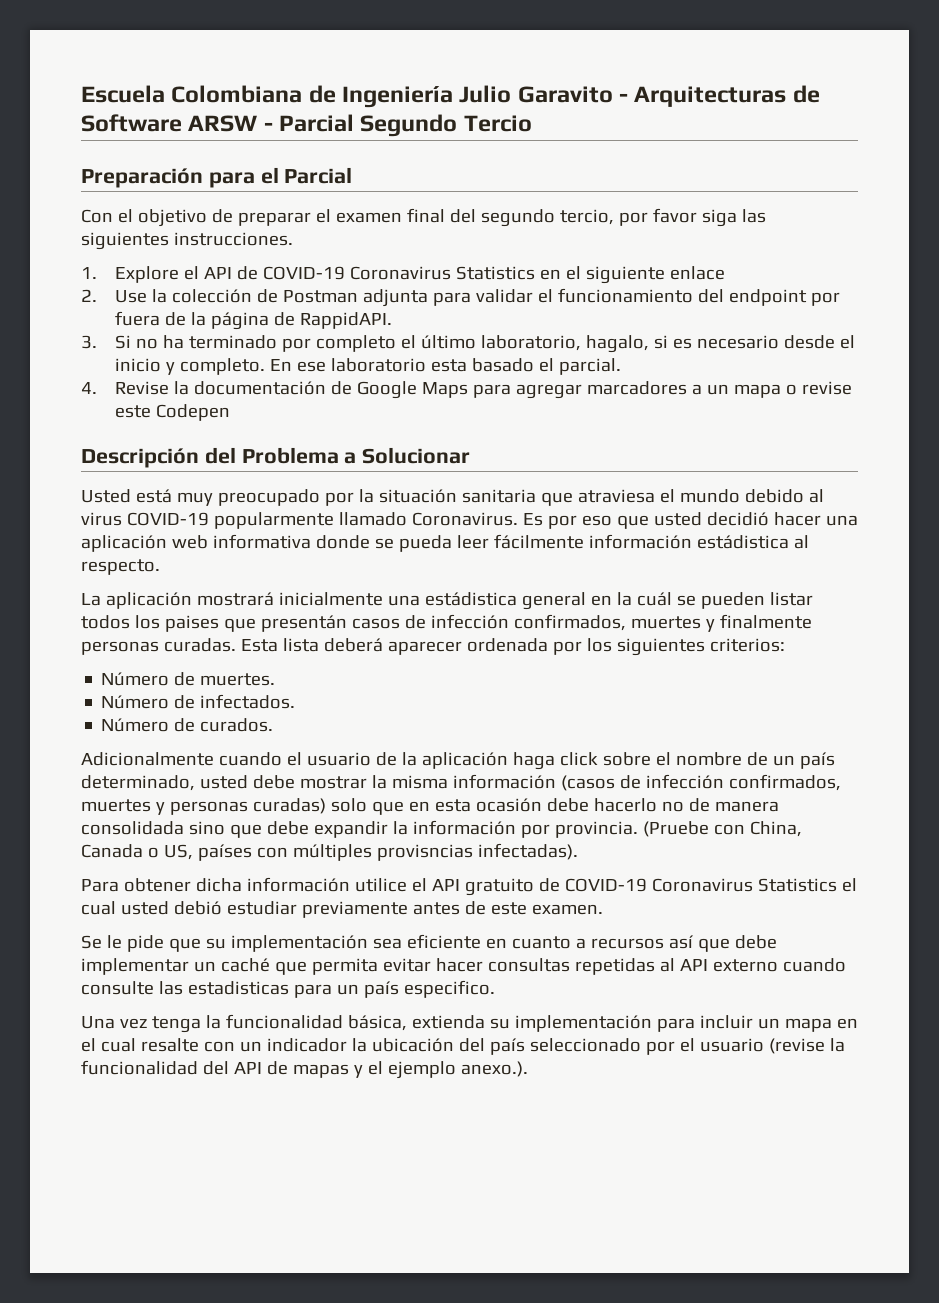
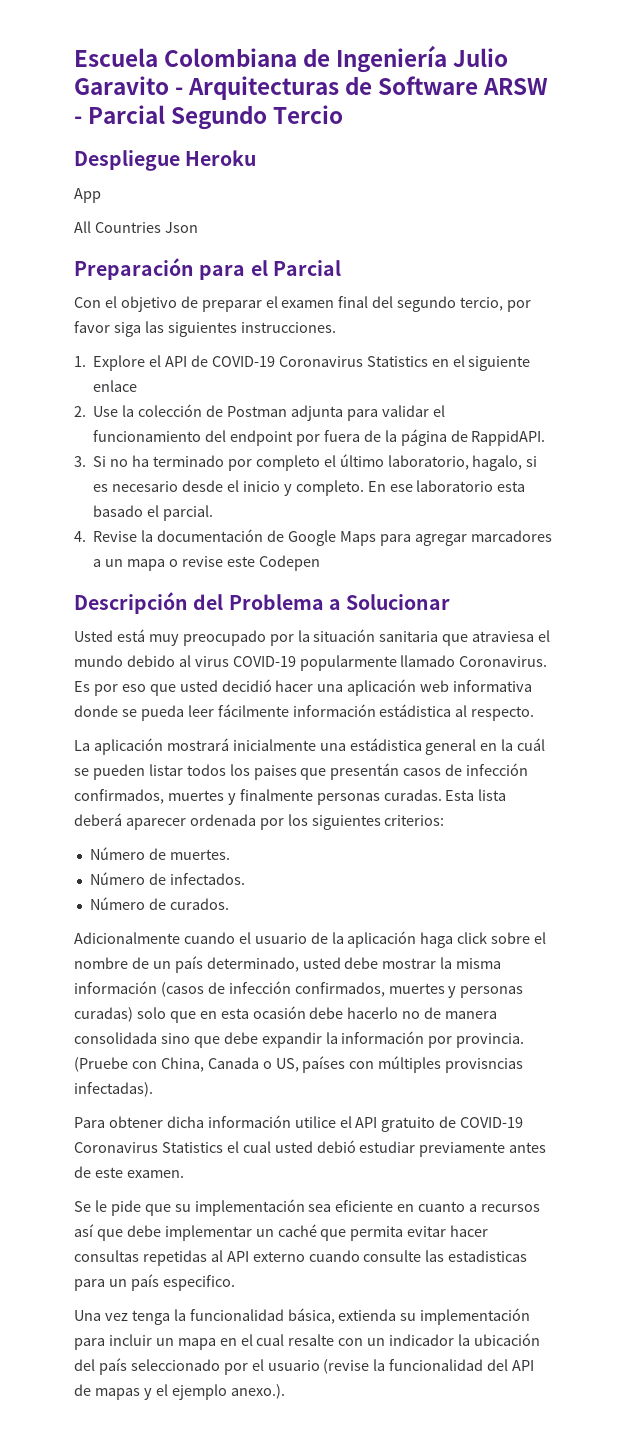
+ Despliegue Heroku
+ App
+ All Countries Json

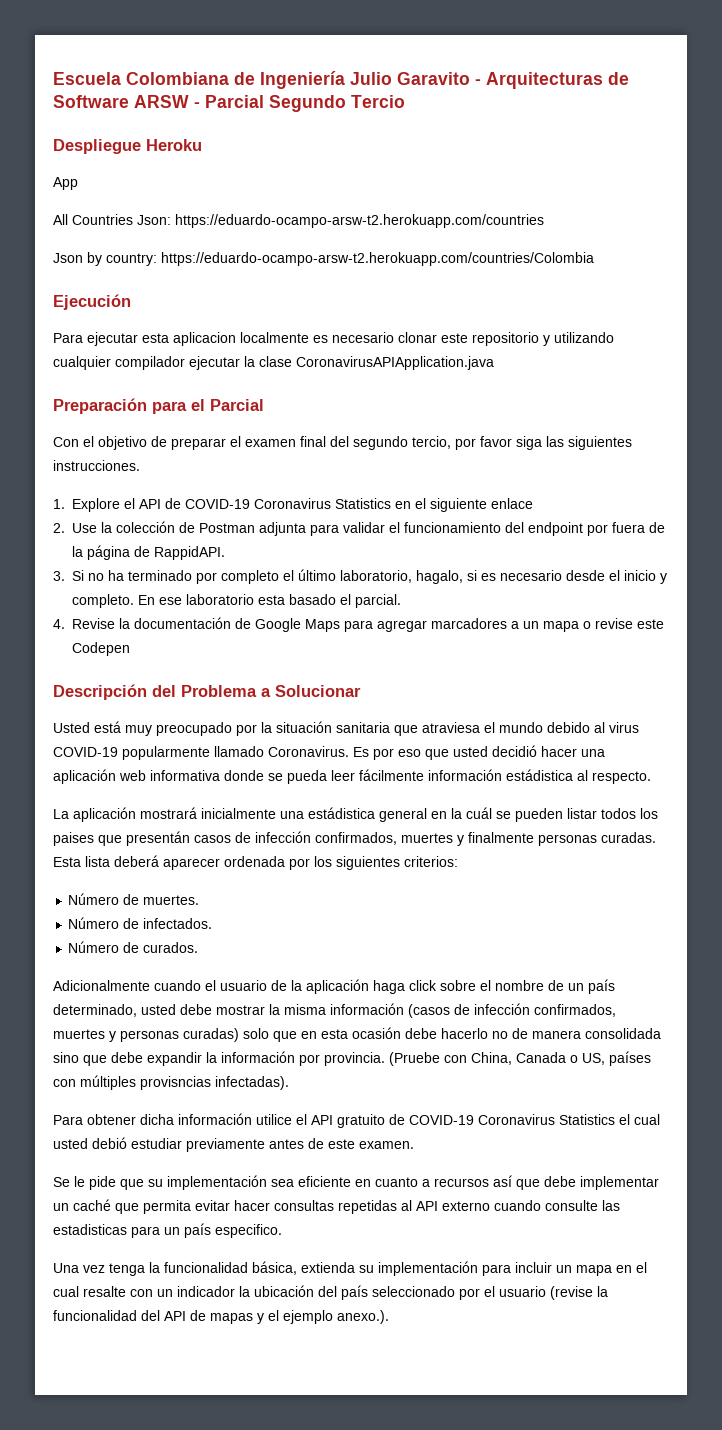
- All Countries Json
+ All Countries Json: https://eduardo-ocampo-arsw-t2.herokuapp.com/countries
+ Json by country: https://eduardo-ocampo-arsw-t2.herokuapp.com/countries/Colombia
+ Ejecución
+ Para ejecutar esta aplicacion localmente es necesario clonar este repositorio y utilizando cualquier compilador ejecutar la clase CoronavirusAPIApplication.java

